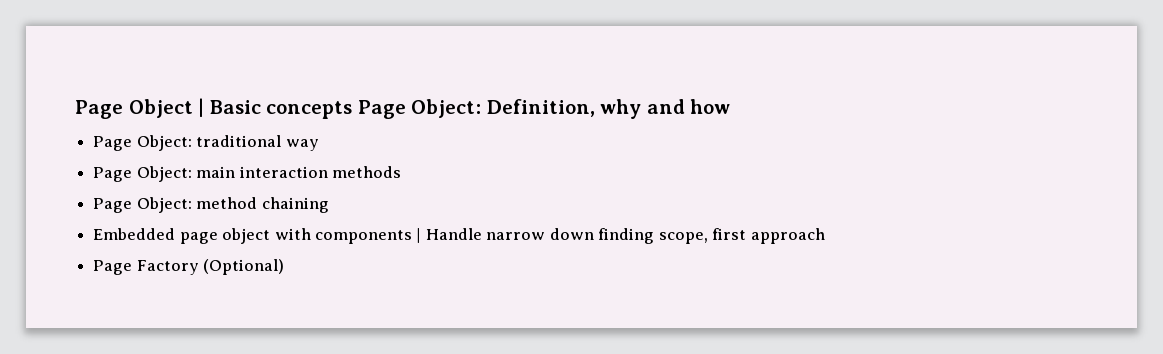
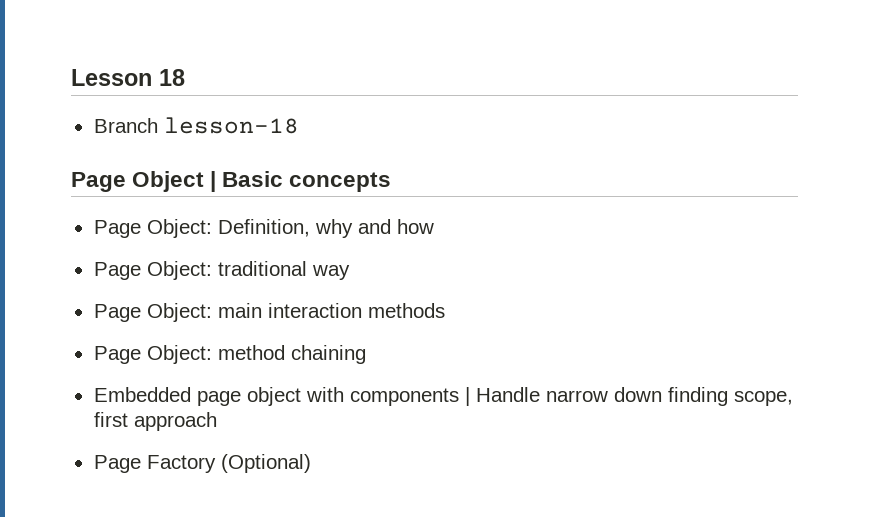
+ Lesson 18
+ Branch lesson-18
- Page Object | Basic concepts Page Object: Definition, why and how
+ Page Object | Basic concepts
+ Page Object: Definition, why and how

